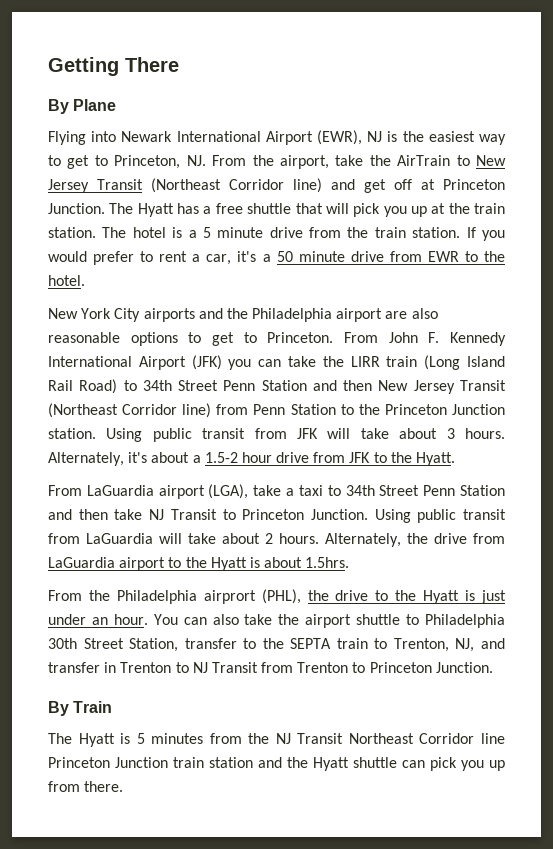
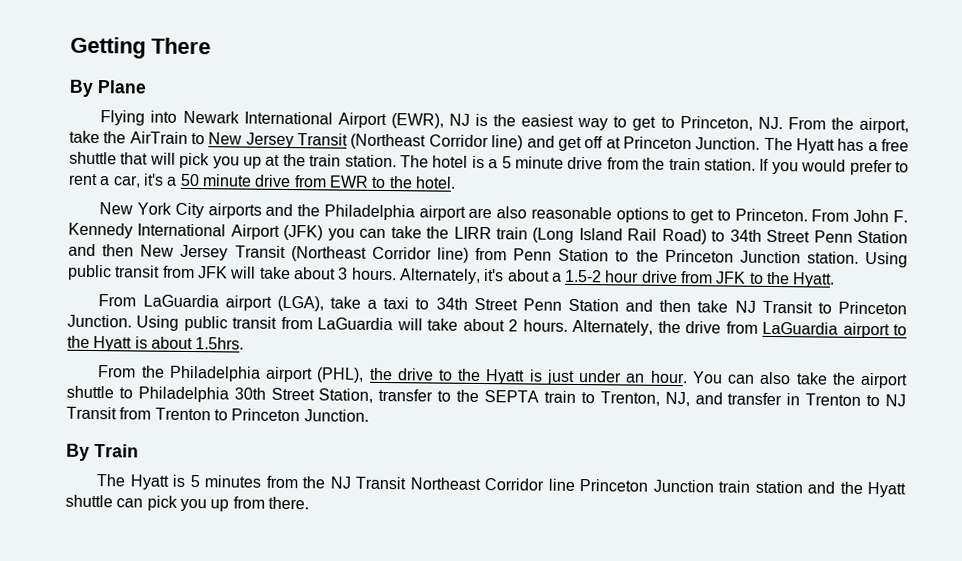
- From the Philadelphia airprort (PHL), the drive to the Hyatt is just under an hour.
+ From the Philadelphia airport (PHL), the drive to the Hyatt is just under an hour.

